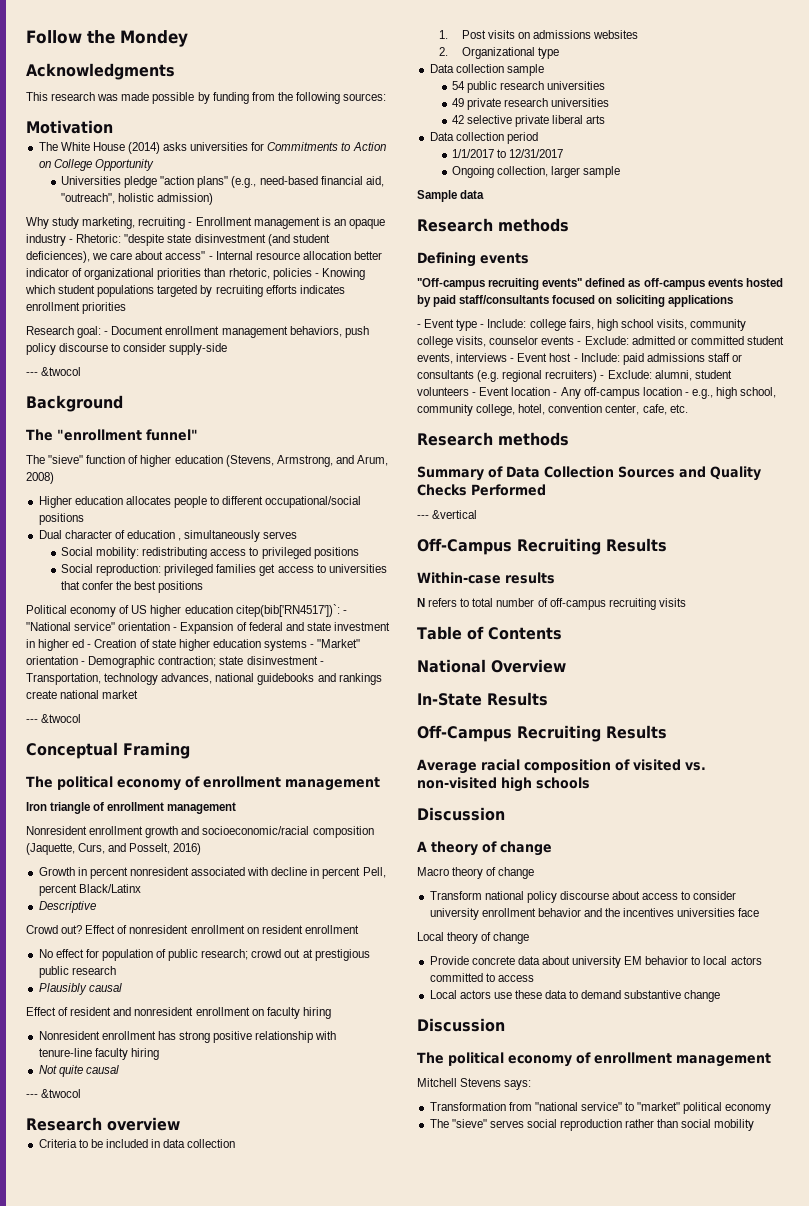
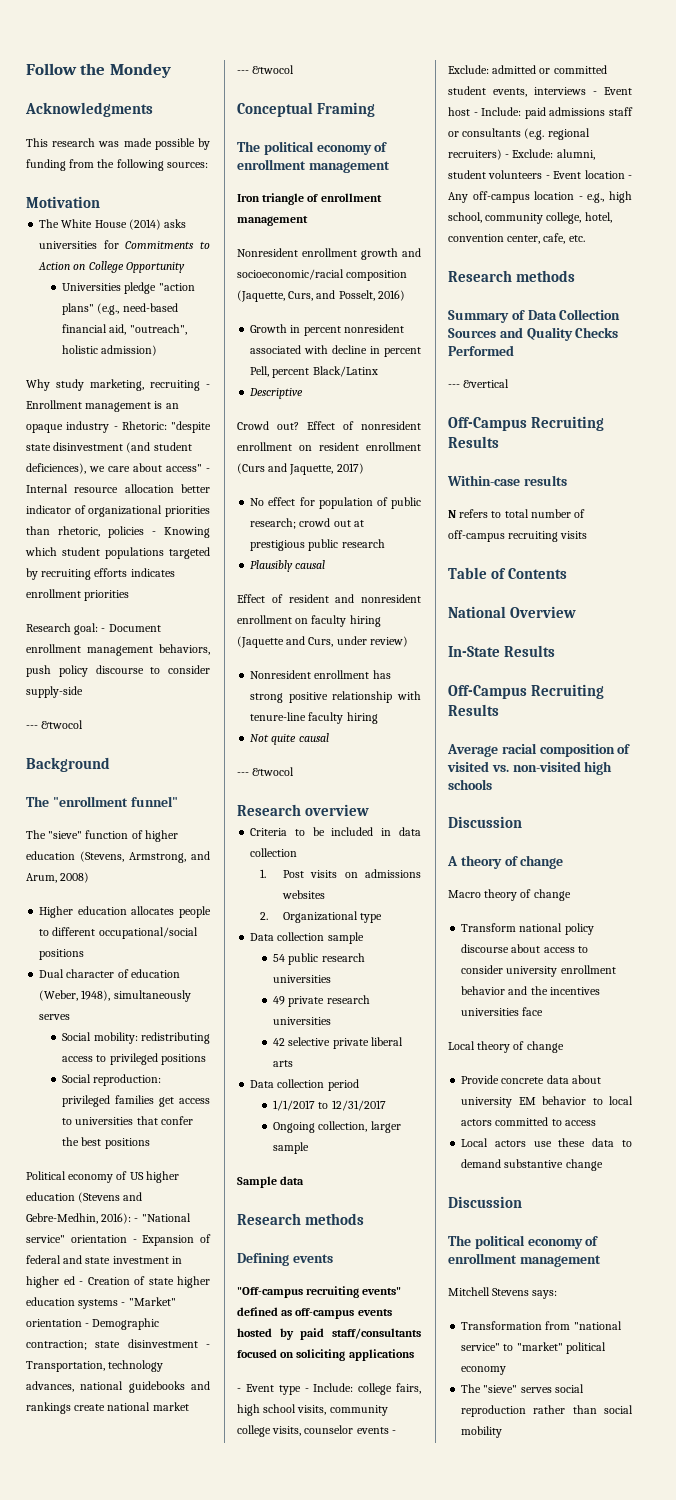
- Dual character of education , simultaneously serves
+ Dual character of education (Weber, 1948), simultaneously serves
- Political economy of US higher education citep(bib['RN4517'])`: - "National service" orientation - Expansion of federal and state investment in higher ed - Creation of state higher education systems - "Market" orientation - Demographic contraction; state disinvestment - Transportation, technology advances, national guidebooks and rankings create national market
+ Political economy of US higher education (Stevens and Gebre-Medhin, 2016): - "National service" orientation - Expansion of federal and state investment in higher ed - Creation of state higher education systems - "Market" orientation - Demographic contraction; state disinvestment - Transportation, technology advances, national guidebooks and rankings create national market
- Effect of nonresident enrollment on resident enrollment
+ Effect of nonresident enrollment on resident enrollment (Curs and Jaquette, 2017)
- Effect of resident and nonresident enrollment on faculty hiring
+ Effect of resident and nonresident enrollment on faculty hiring (Jaquette and Curs, under review)

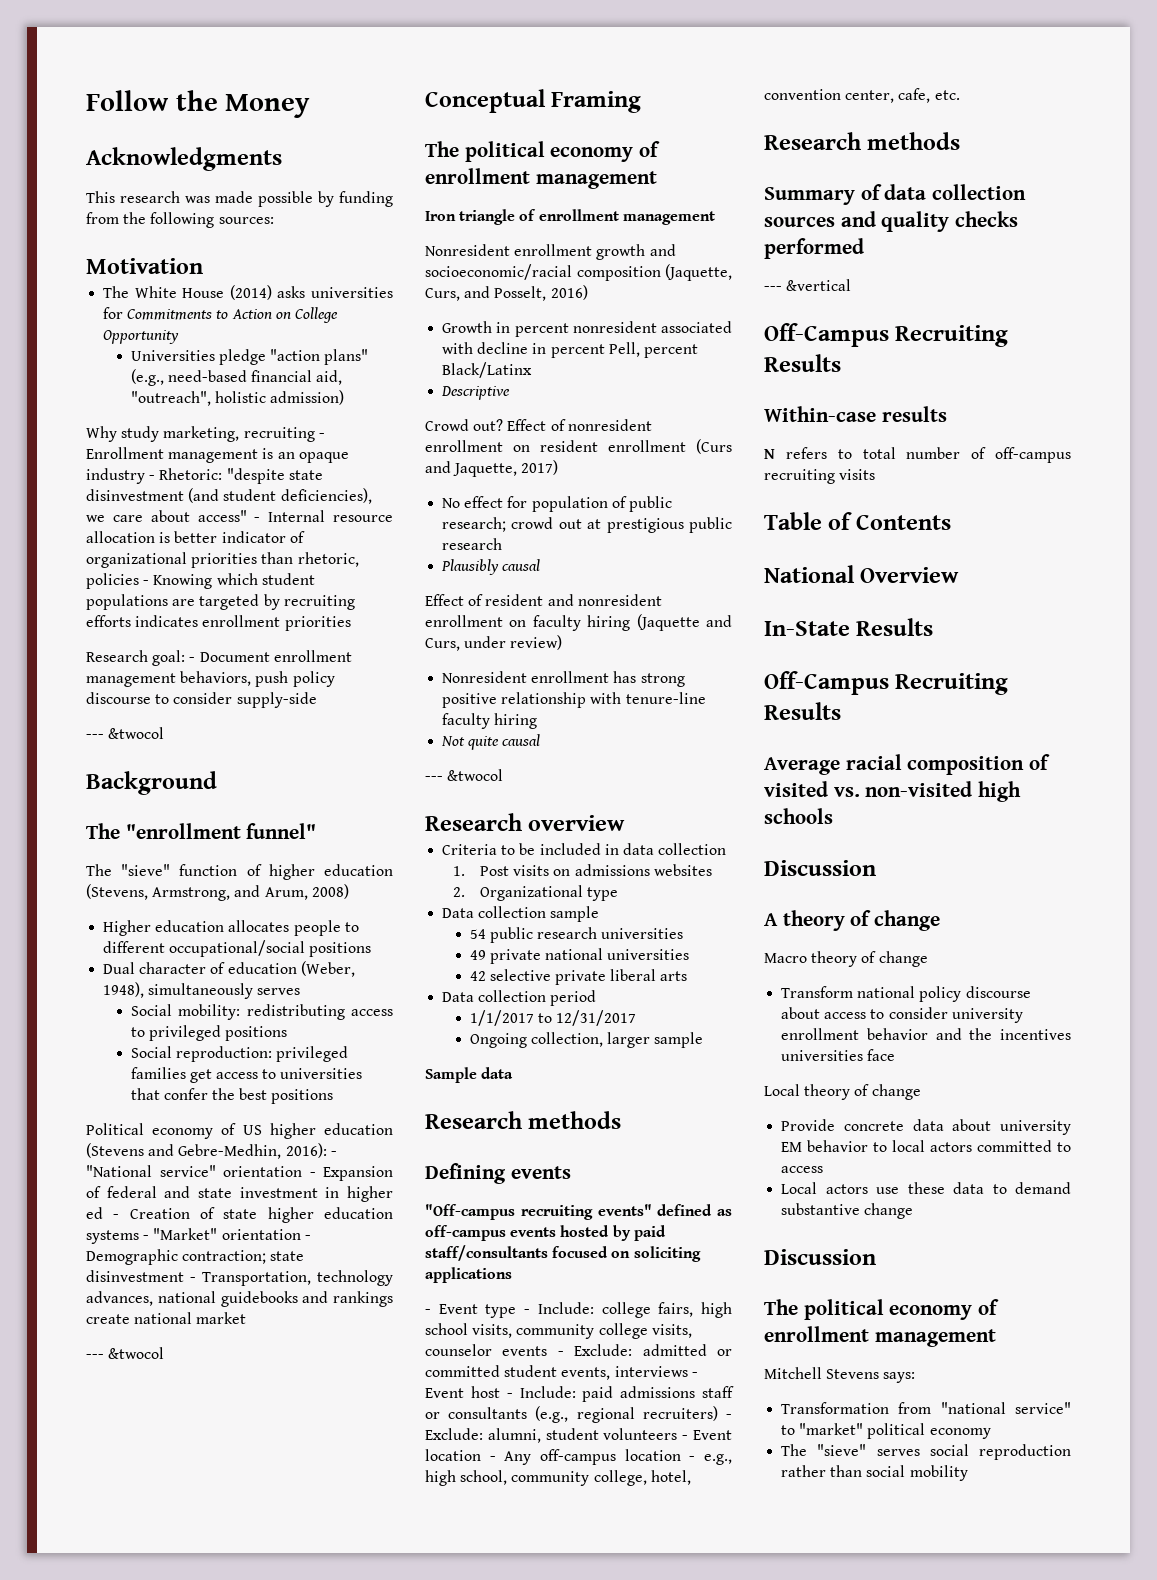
- Follow the Mondey
+ Follow the Money
- Why study marketing, recruiting - Enrollment management is an opaque industry - Rhetoric: "despite state disinvestment (and student deficiences), we care about access" - Internal resource allocation better indicator of organizational priorities than rhetoric, policies - Knowing which student populations targeted by recruiting efforts indicates enrollment priorities
+ Why study marketing, recruiting - Enrollment management is an opaque industry - Rhetoric: "despite state disinvestment (and student deficiencies), we care about access" - Internal resource allocation is better indicator of organizational priorities than rhetoric, policies - Knowing which student populations are targeted by recruiting efforts indicates enrollment priorities
- 49 private research universities
+ 49 private national universities
- - Event type - Include: college fairs, high school visits, community college visits, counselor events - Exclude: admitted or committed student events, interviews - Event host - Include: paid admissions staff or consultants (e.g. regional recruiters) - Exclude: alumni, student volunteers - Event location - Any off-campus location - e.g., high school, community college, hotel, convention center, cafe, etc.
+ - Event type - Include: college fairs, high school visits, community college visits, counselor events - Exclude: admitted or committed student events, interviews - Event host - Include: paid admissions staff or consultants (e.g., regional recruiters) - Exclude: alumni, student volunteers - Event location - Any off-campus location - e.g., high school, community college, hotel, convention center, cafe, etc.
- Summary of Data Collection Sources and Quality Checks Performed
+ Summary of data collection sources and quality checks performed

